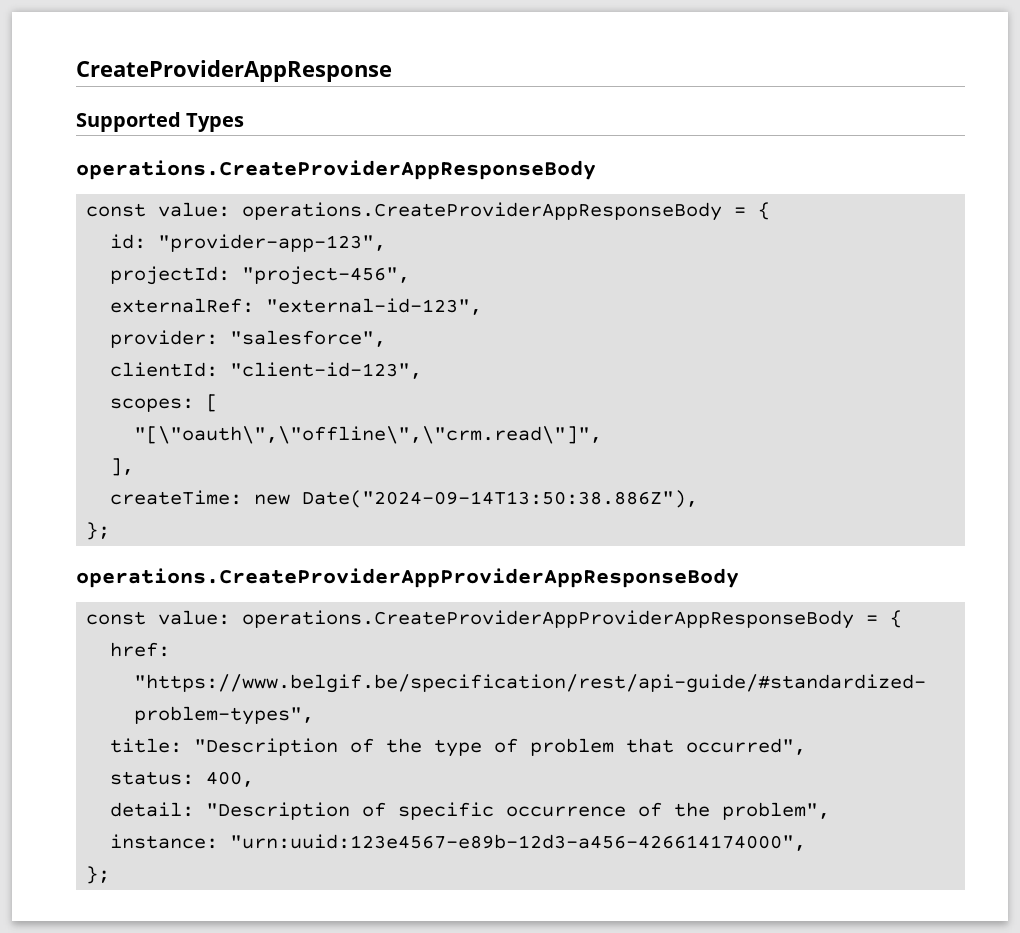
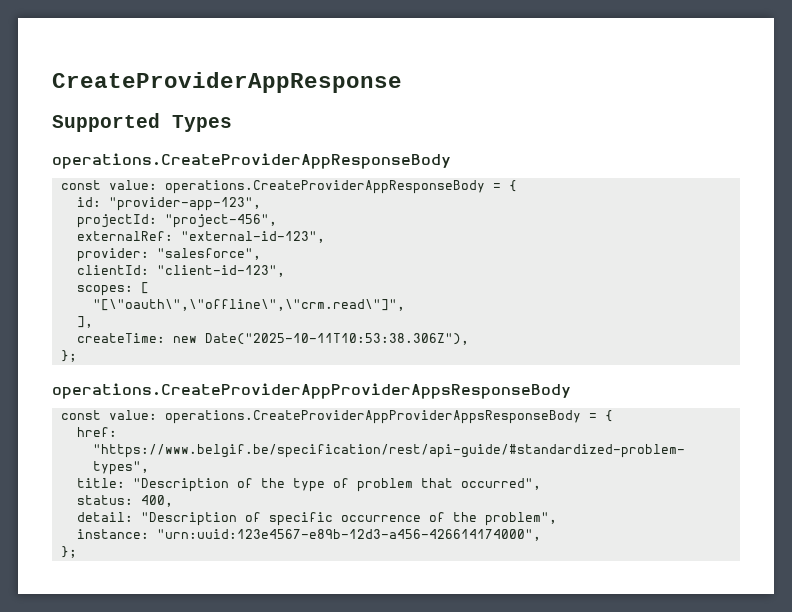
- createTime: new Date("2024-09-14T13:50:38.886Z"),
+ createTime: new Date("2025-10-11T10:53:38.306Z"),
  };
- operations.CreateProviderAppProviderAppResponseBody
- const value: operations.CreateProviderAppProviderAppResponseBody = {
+ operations.CreateProviderAppProviderAppsResponseBody
+ const value: operations.CreateProviderAppProviderAppsResponseBody = {

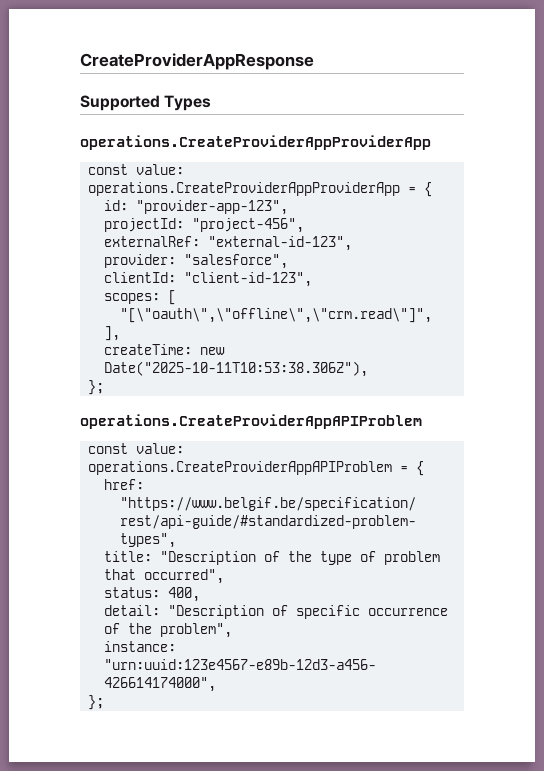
  Supported Types
- operations.CreateProviderAppResponseBody
- const value: operations.CreateProviderAppResponseBody = {
+ operations.CreateProviderAppProviderApp
+ const value: operations.CreateProviderAppProviderApp = {
  createTime: new Date("2025-10-11T10:53:38.306Z"),
  };
- operations.CreateProviderAppProviderAppsResponseBody
- const value: operations.CreateProviderAppProviderAppsResponseBody = {
+ operations.CreateProviderAppAPIProblem
+ const value: operations.CreateProviderAppAPIProblem = {

